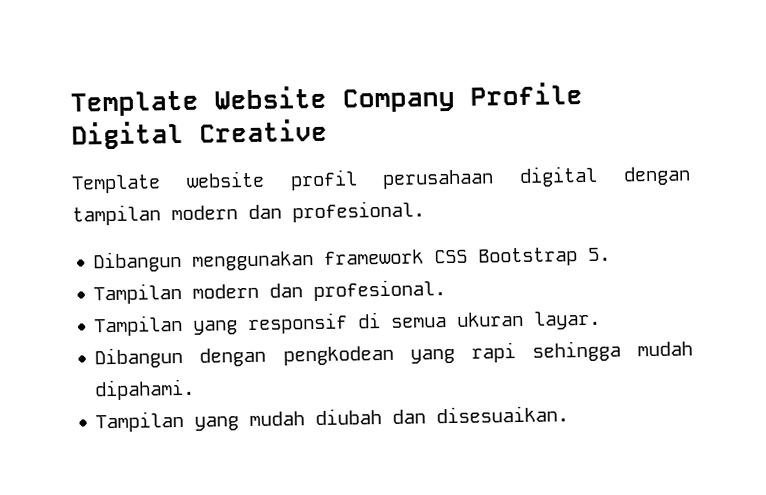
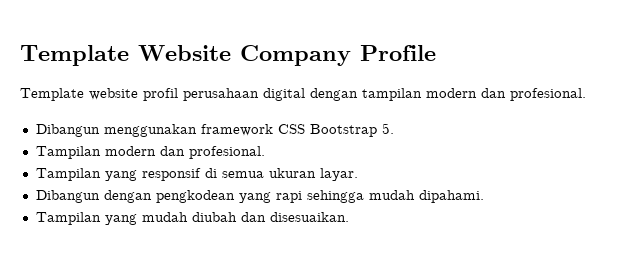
- Template Website Company Profile Digital Creative
+ Template Website Company Profile

